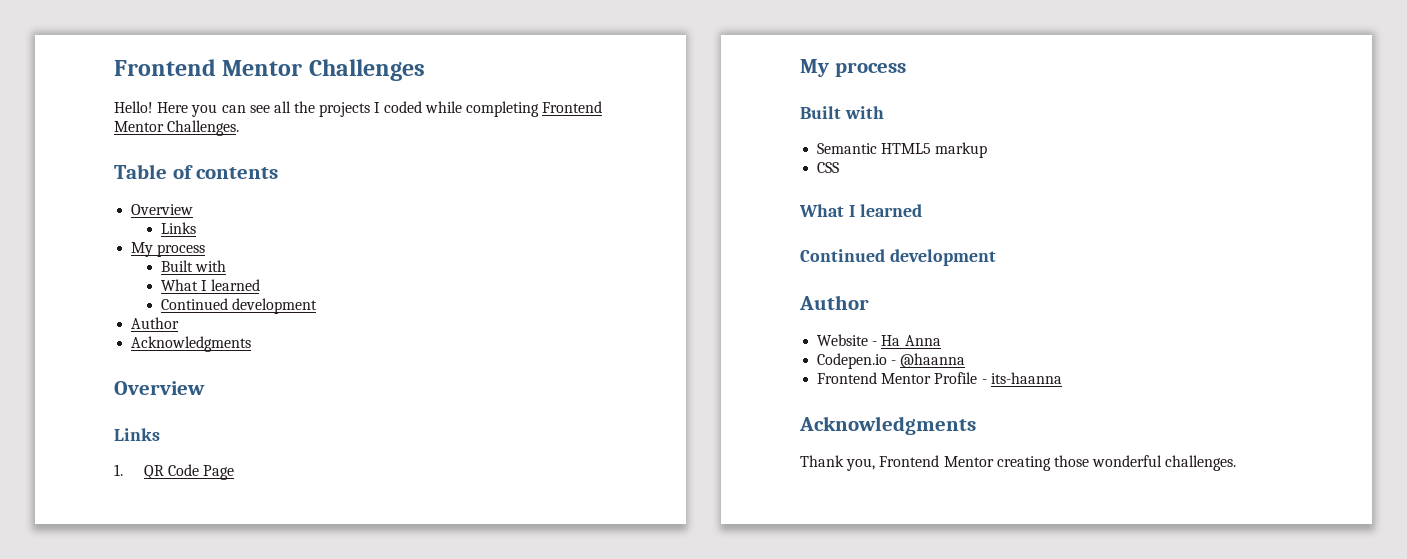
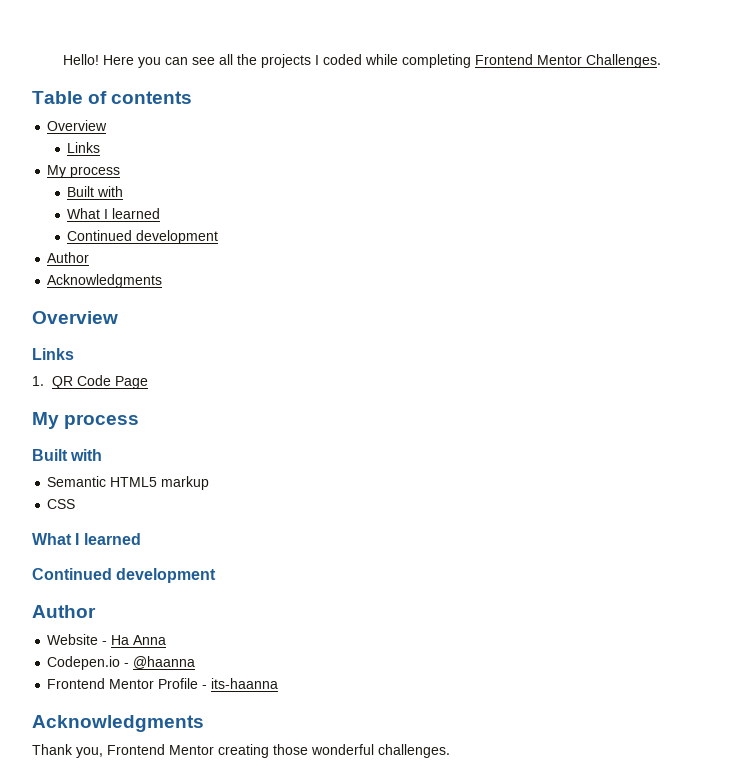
- Frontend Mentor Challenges

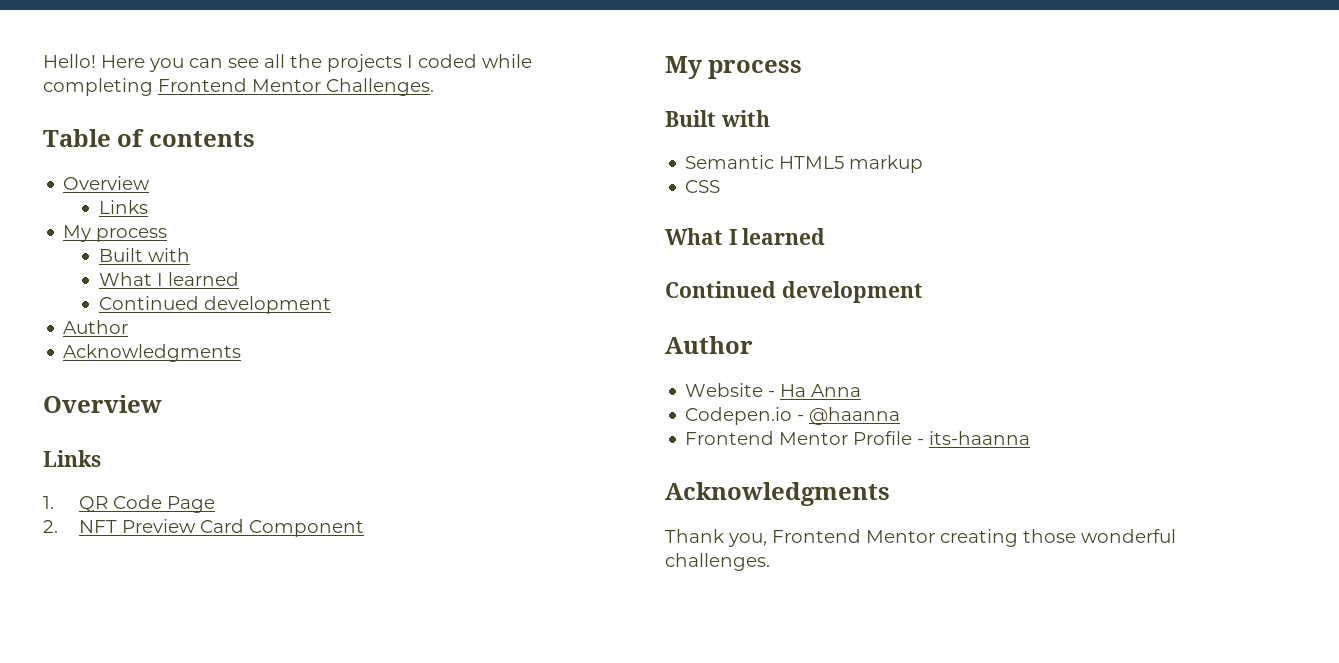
+ 2. NFT Preview Card Component

